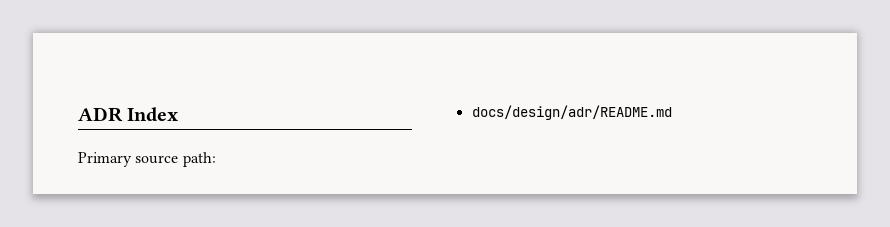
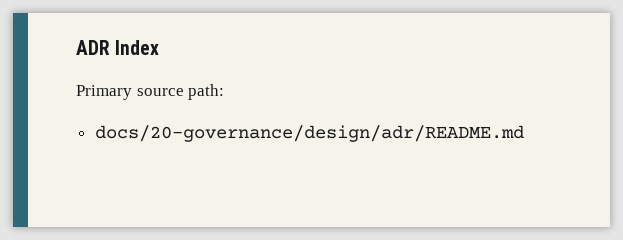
- docs/design/adr/README.md
+ docs/20-governance/design/adr/README.md

